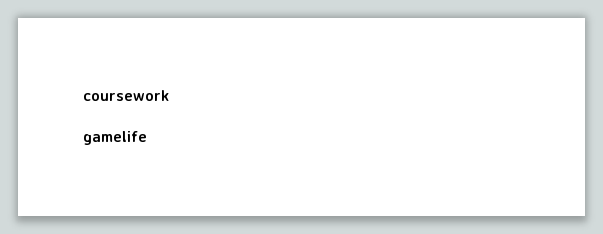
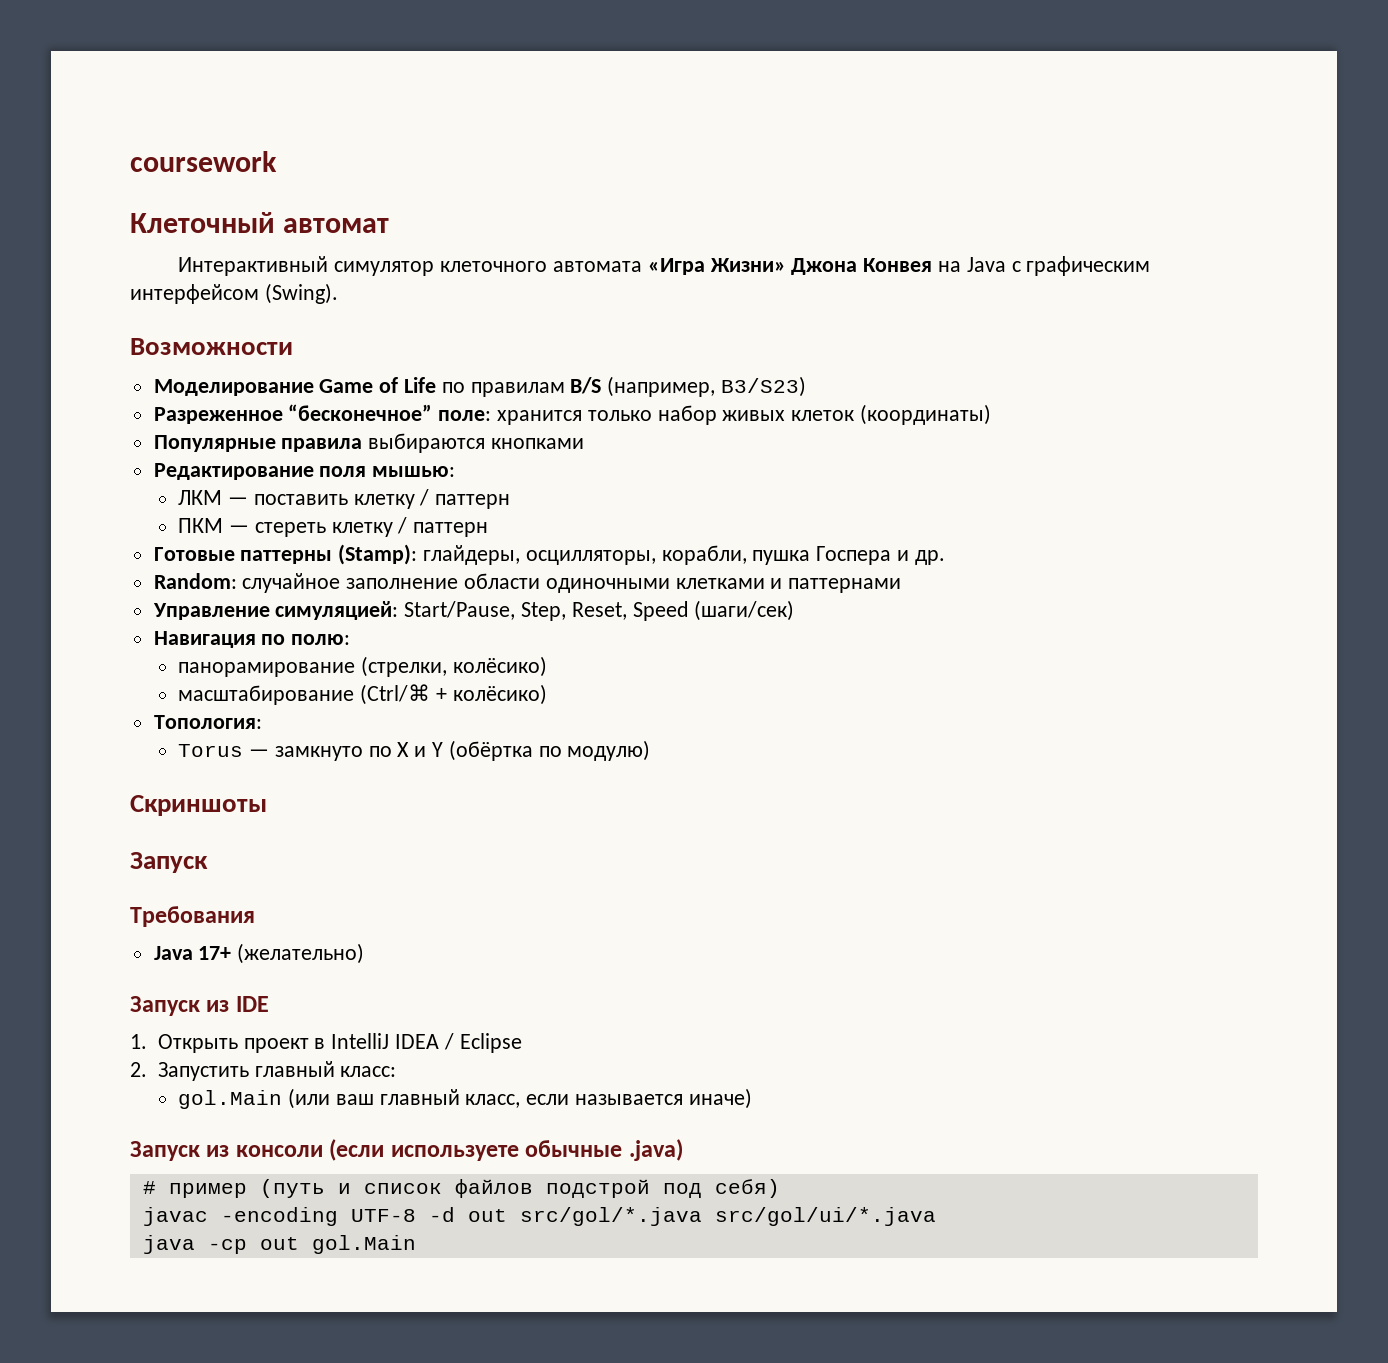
- gamelife
+ Клеточный автомат
+ Интерактивный симулятор клеточного автомата «Игра Жизни» Джона Конвея на Java с графическим интерфейсом (Swing).
+ Возможности
+ Моделирование Game of Life по правилам B/S (например, B3/S23)
+ Разреженное “бесконечное” поле: хранится только набор живых клеток (координаты)
+ Популярные правила выбираются кнопками
+ Редактирование поля мышью:
+ ЛКМ — поставить клетку / паттерн
+ ПКМ — стереть клетку / паттерн
+ Готовые паттерны (Stamp): глайдеры, осцилляторы, корабли, пушка Госпера и др.
+ Random: случайное заполнение области одиночными клетками и паттернами
+ Управление симуляцией: Start/Pause, Step, Reset, Speed (шаги/сек)
+ Навигация по полю:
+ панорамирование (стрелки, колёсико)
+ масштабирование (Ctrl/⌘ + колёсико)
+ Топология:
+ Torus — замкнуто по X и Y (обёртка по модулю)
+ Скриншоты
+ Запуск
+ Требования
+ Java 17+ (желательно)
+ Запуск из IDE
+ 1. Открыть проект в IntelliJ IDEA / Eclipse
+ 2. Запустить главный класс:
+ gol.Main (или ваш главный класс, если называется иначе)
+ Запуск из консоли (если используете обычные .java)
+ # пример (путь и список файлов подстрой под себя)
+ javac -encoding UTF-8 -d out src/gol/*.java src/gol/ui/*.java
+ java -cp out gol.Main

